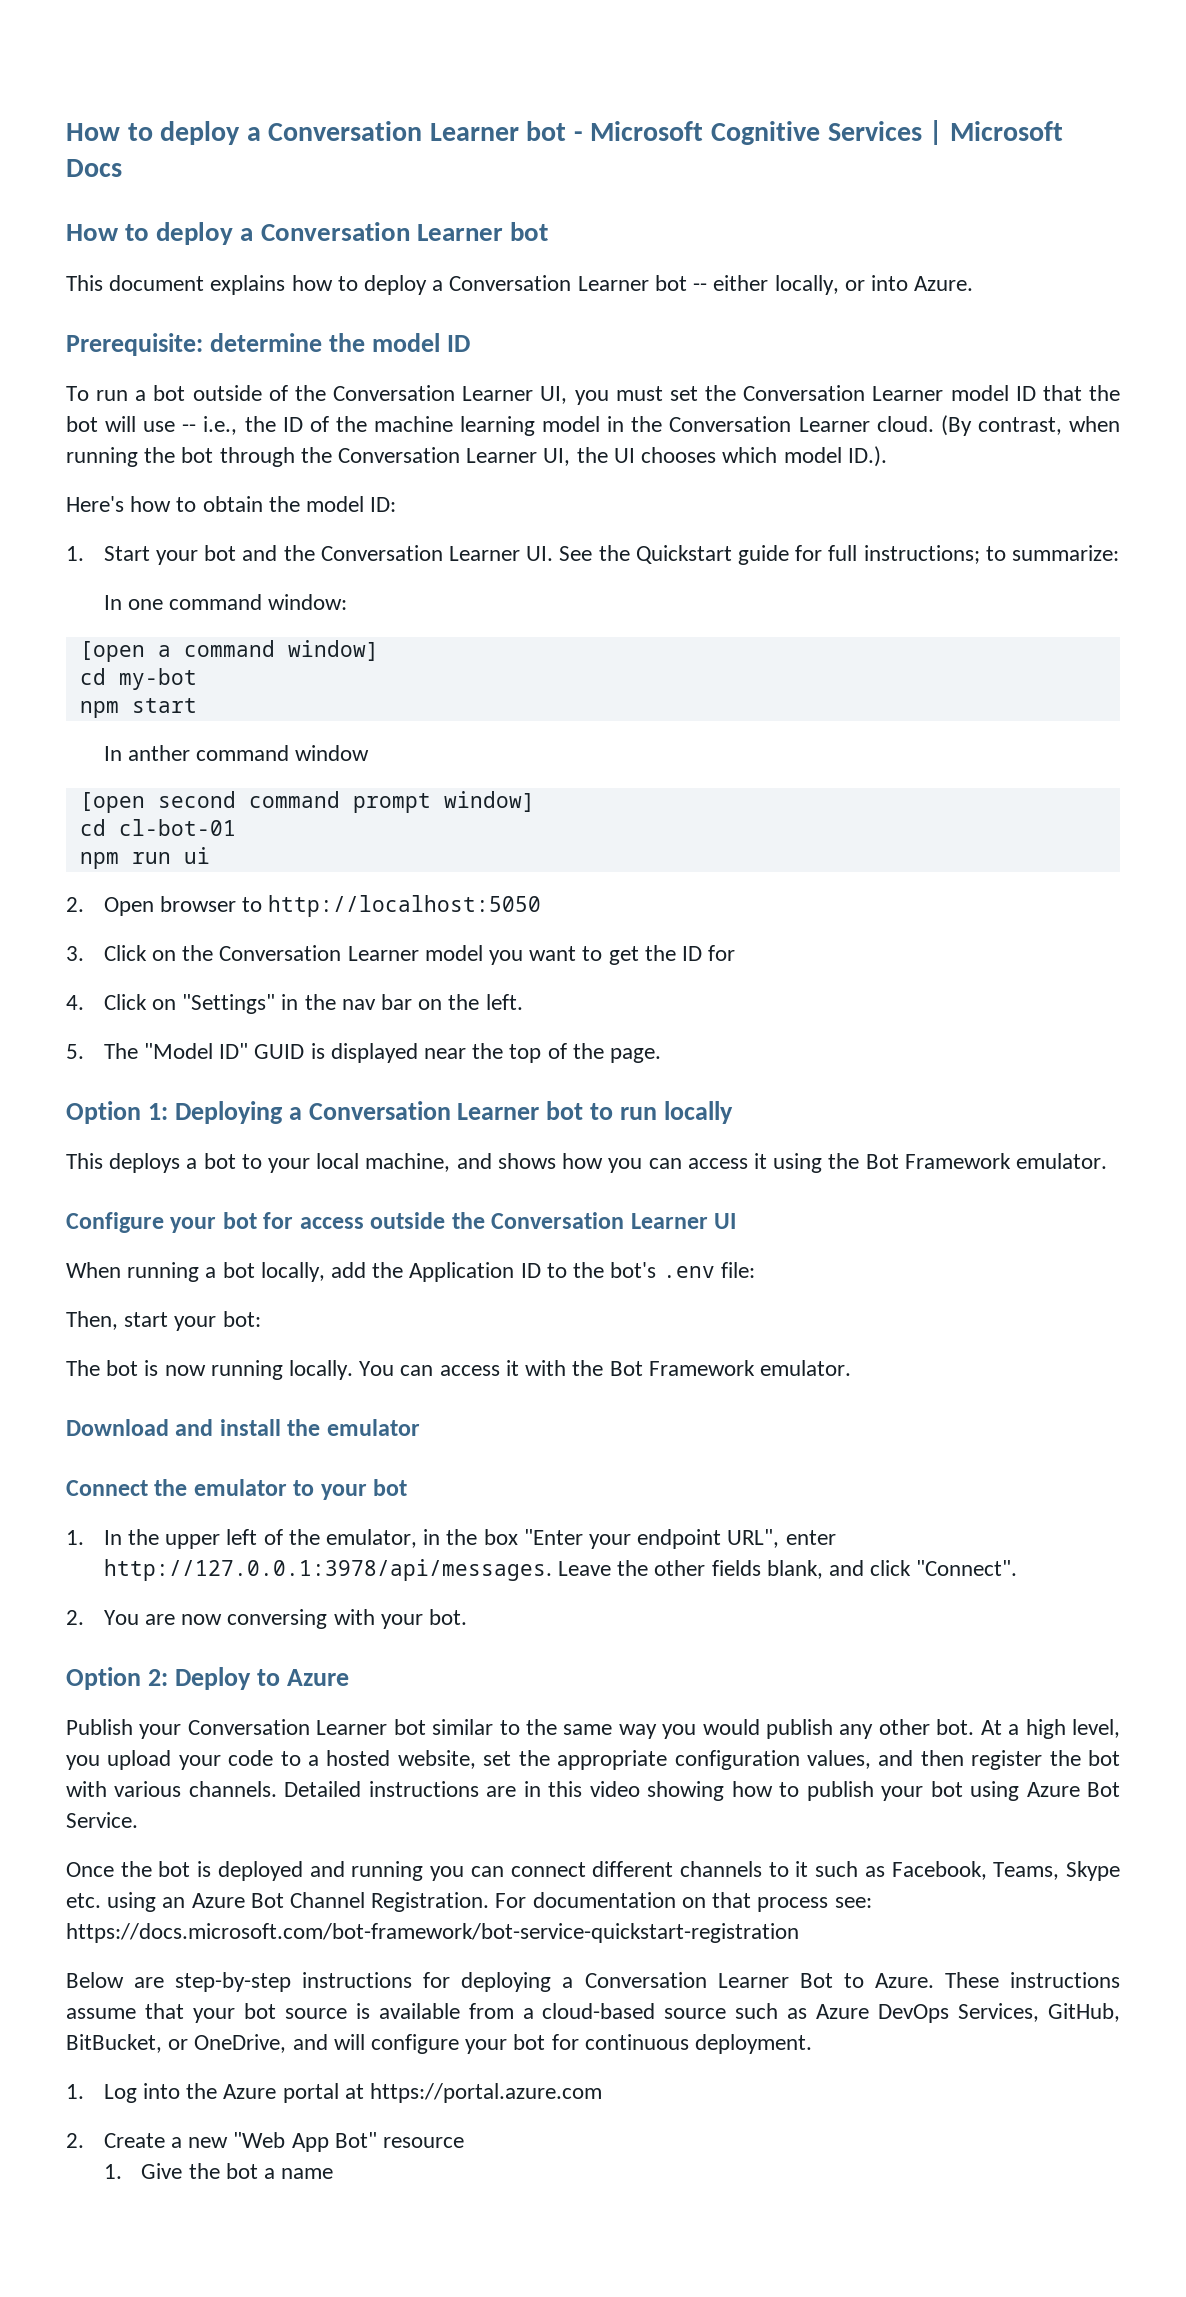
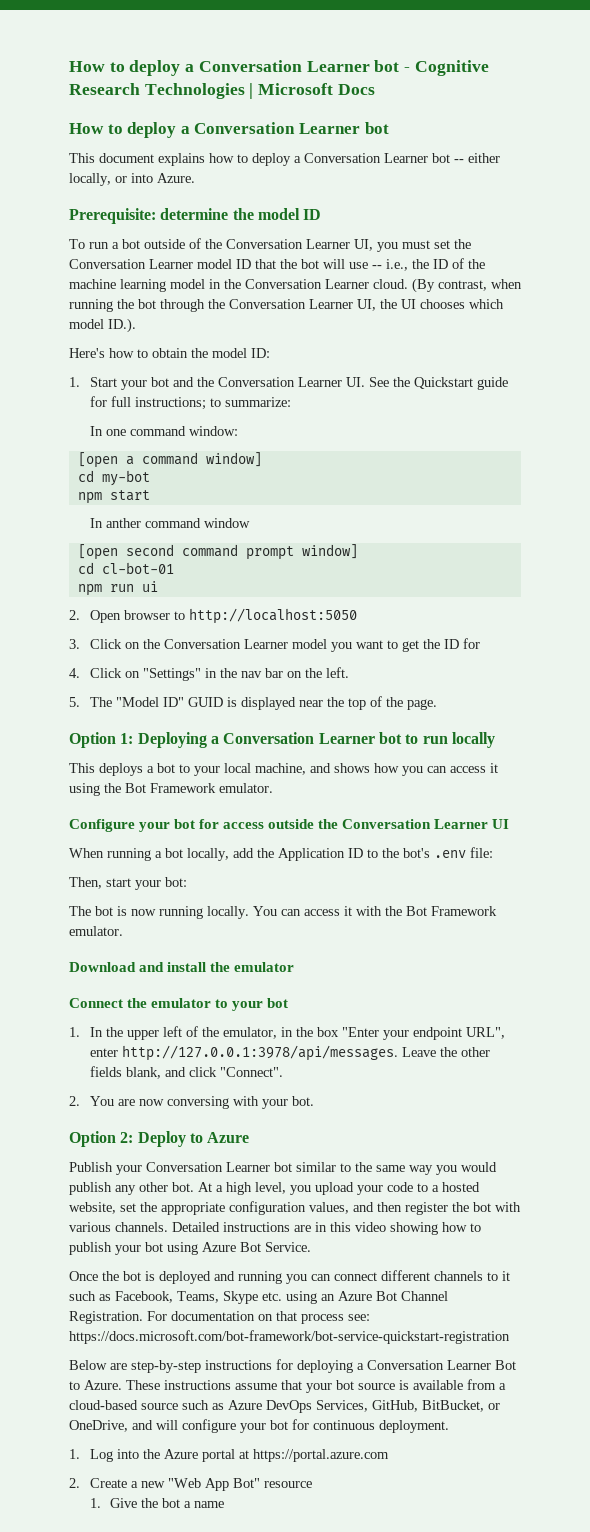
- How to deploy a Conversation Learner bot - Microsoft Cognitive Services | Microsoft Docs
+ How to deploy a Conversation Learner bot - Cognitive Research Technologies | Microsoft Docs

